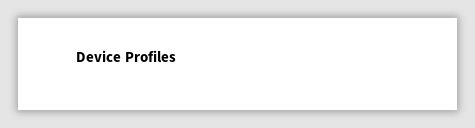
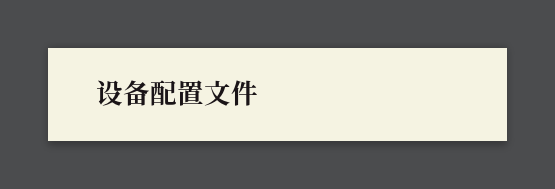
- Device Profiles
+ 设备配置文件

